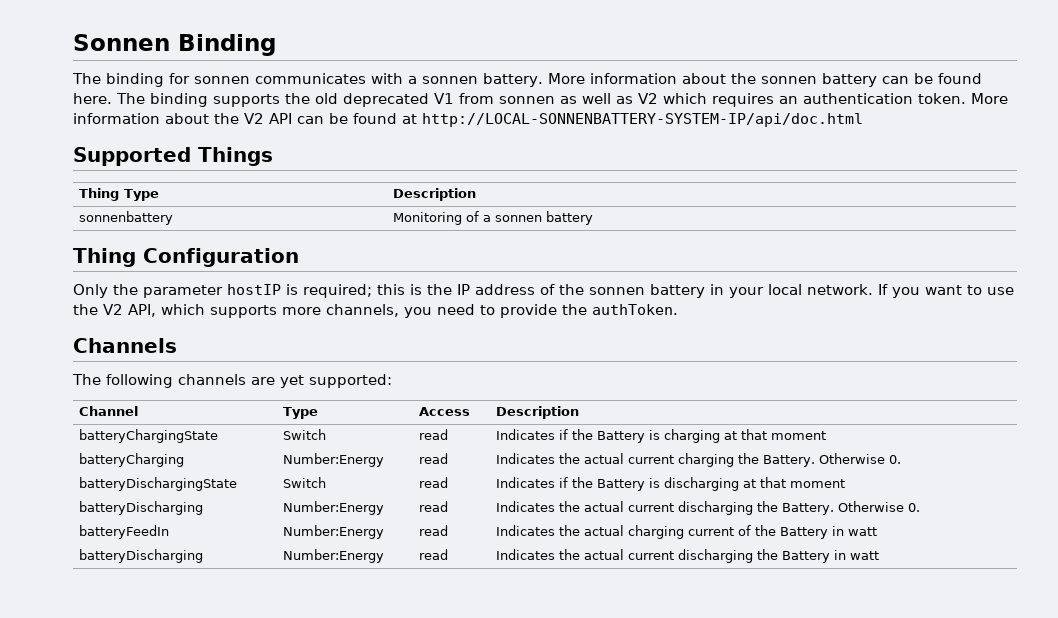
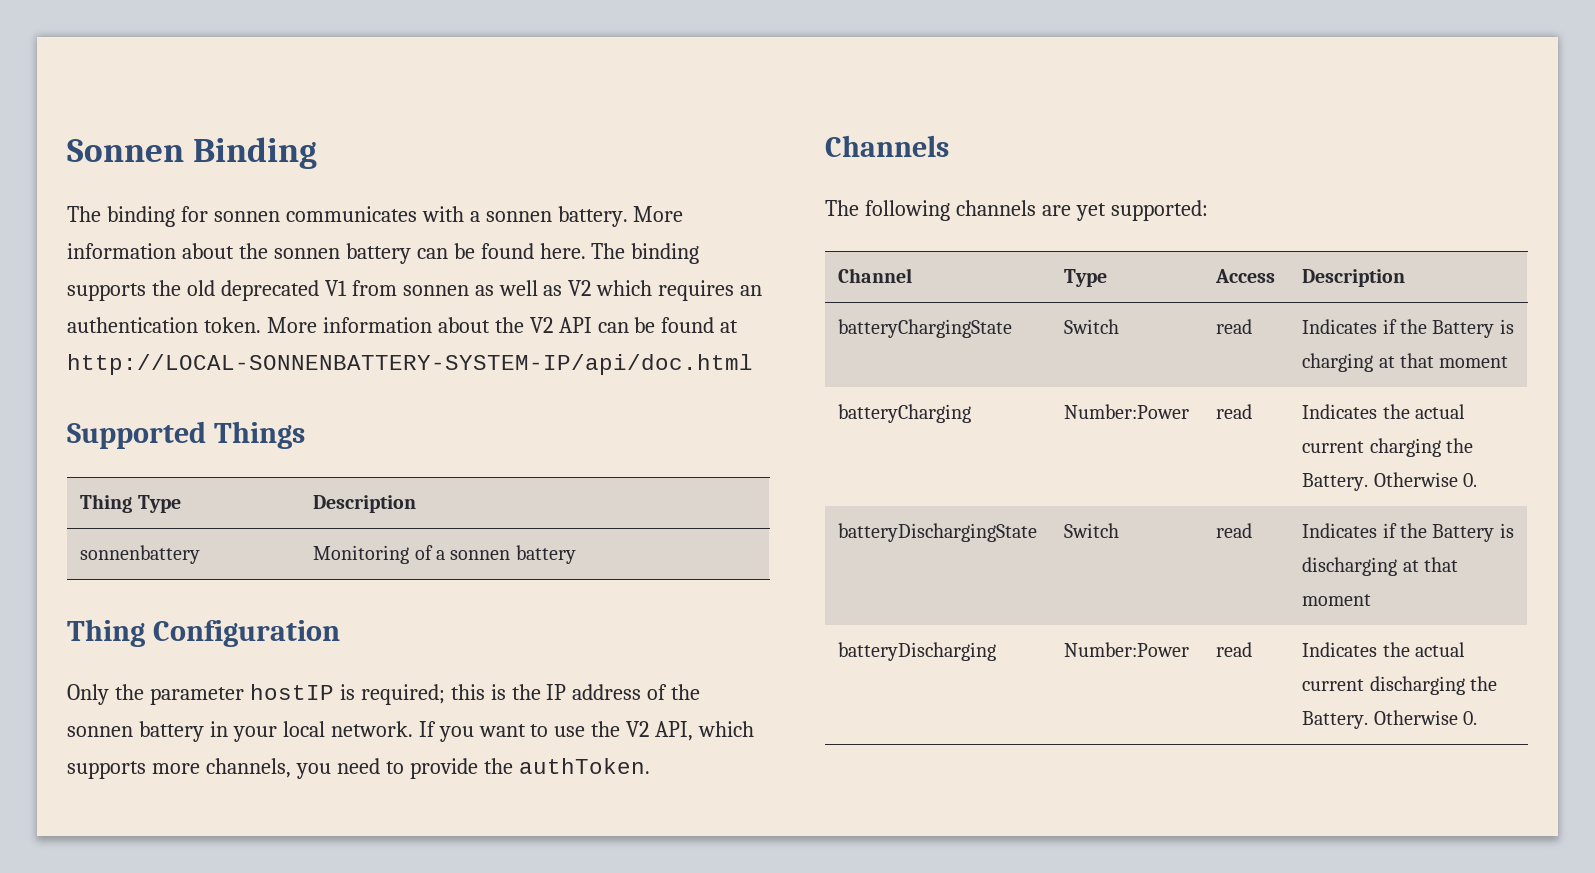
- batteryCharging | Number:Energy | read | Indicates the actual current charging the Battery. Otherwise 0.
+ batteryCharging | Number:Power | read | Indicates the actual current charging the Battery. Otherwise 0.
- batteryDischarging | Number:Energy | read | Indicates the actual current discharging the Battery. Otherwise 0.
+ batteryDischarging | Number:Power | read | Indicates the actual current discharging the Battery. Otherwise 0.
- batteryFeedIn | Number:Energy | read | Indicates the actual charging current of the Battery in watt
- batteryDischarging | Number:Energy | read | Indicates the actual current discharging the Battery in watt

